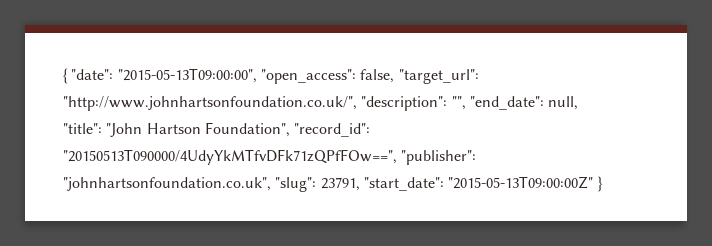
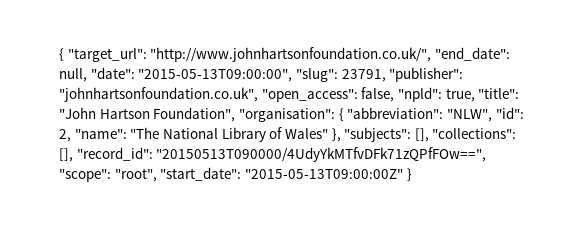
- { "date": "2015-05-13T09:00:00", "open_access": false, "target_url": "http://www.johnhartsonfoundation.co.uk/", "description": "", "end_date": null, "title": "John Hartson Foundation", "record_id": "20150513T090000/4UdyYkMTfvDFk71zQPfFOw==", "publisher": "johnhartsonfoundation.co.uk", "slug": 23791, "start_date": "2015-05-13T09:00:00Z" }
+ { "target_url": "http://www.johnhartsonfoundation.co.uk/", "end_date": null, "date": "2015-05-13T09:00:00", "slug": 23791, "publisher": "johnhartsonfoundation.co.uk", "open_access": false, "npld": true, "title": "John Hartson Foundation", "organisation": { "abbreviation": "NLW", "id": 2, "name": "The National Library of Wales" }, "subjects": [], "collections": [], "record_id": "20150513T090000/4UdyYkMTfvDFk71zQPfFOw==", "scope": "root", "start_date": "2015-05-13T09:00:00Z" }

